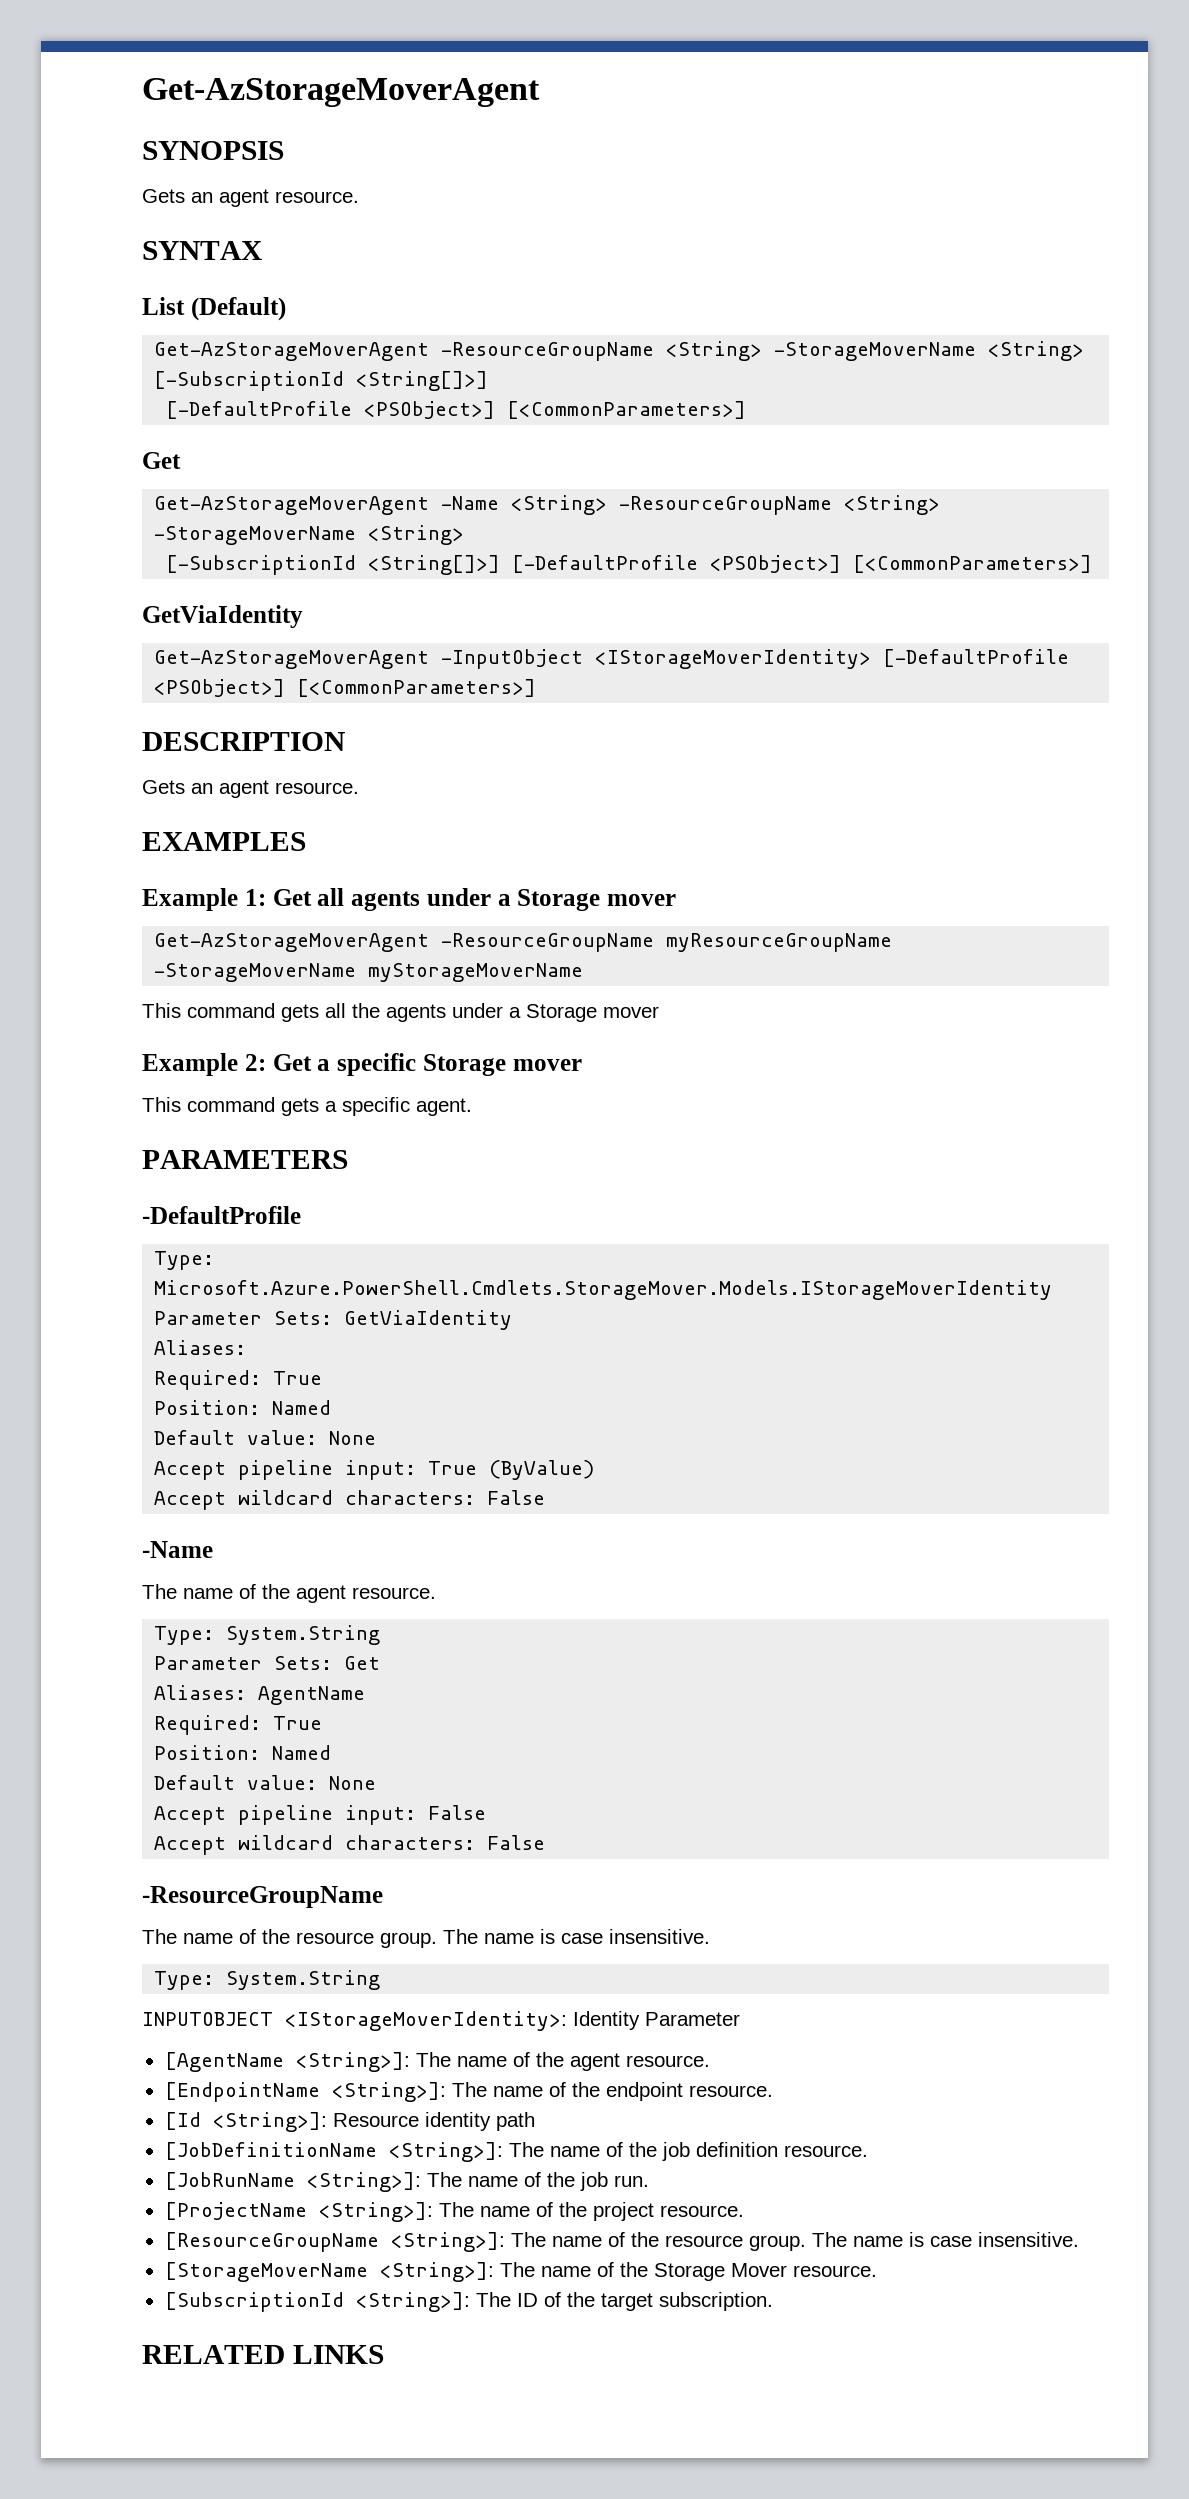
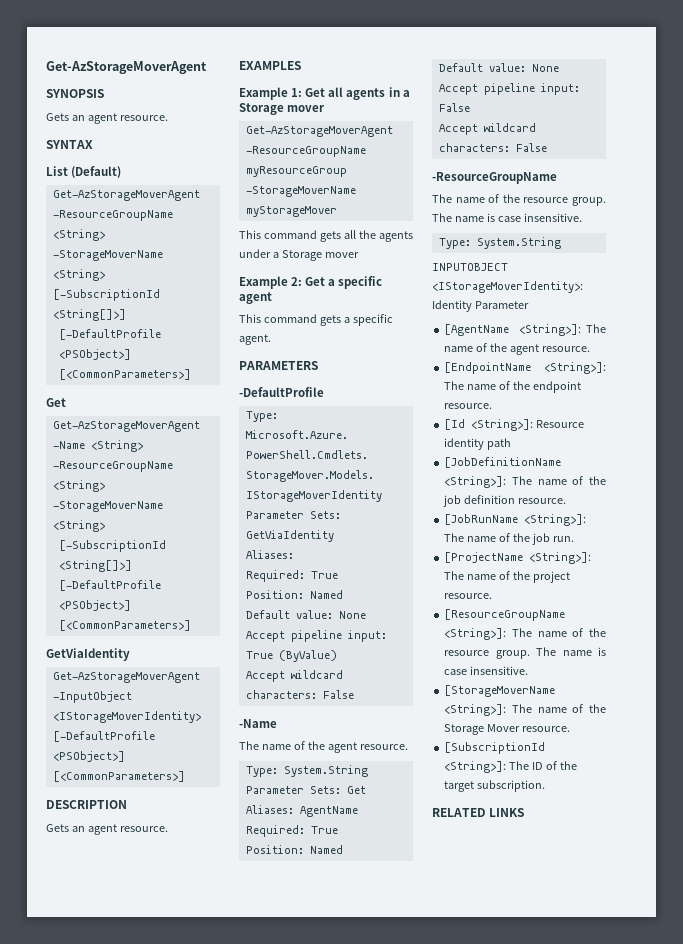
- Example 1: Get all agents under a Storage mover
+ Example 1: Get all agents in a Storage mover
- Get-AzStorageMoverAgent -ResourceGroupName myResourceGroupName -StorageMoverName myStorageMoverName
+ Get-AzStorageMoverAgent -ResourceGroupName myResourceGroup -StorageMoverName myStorageMover
- Example 2: Get a specific Storage mover
+ Example 2: Get a specific agent

